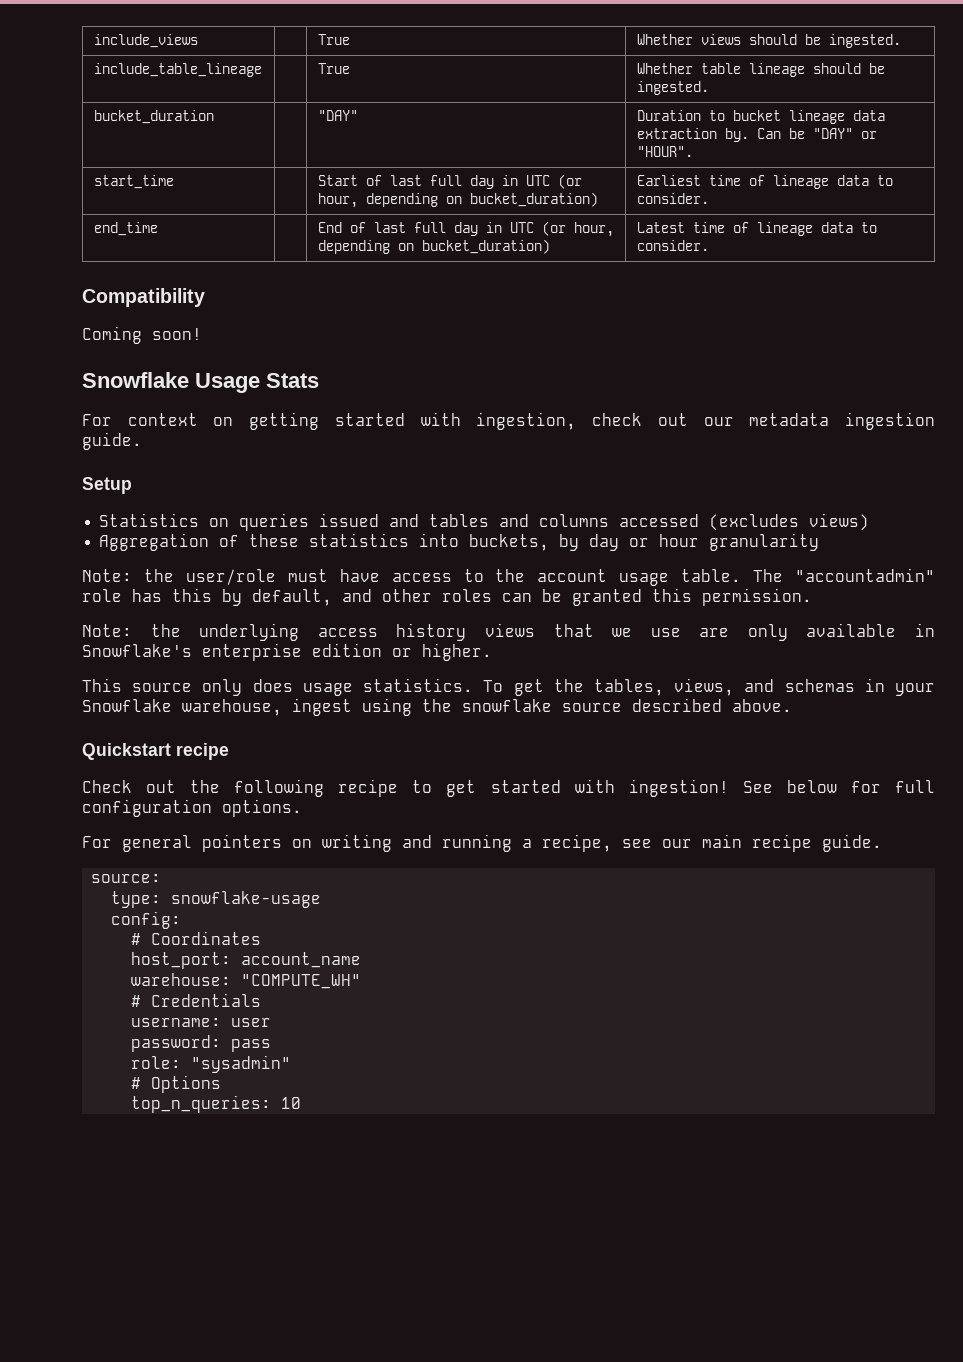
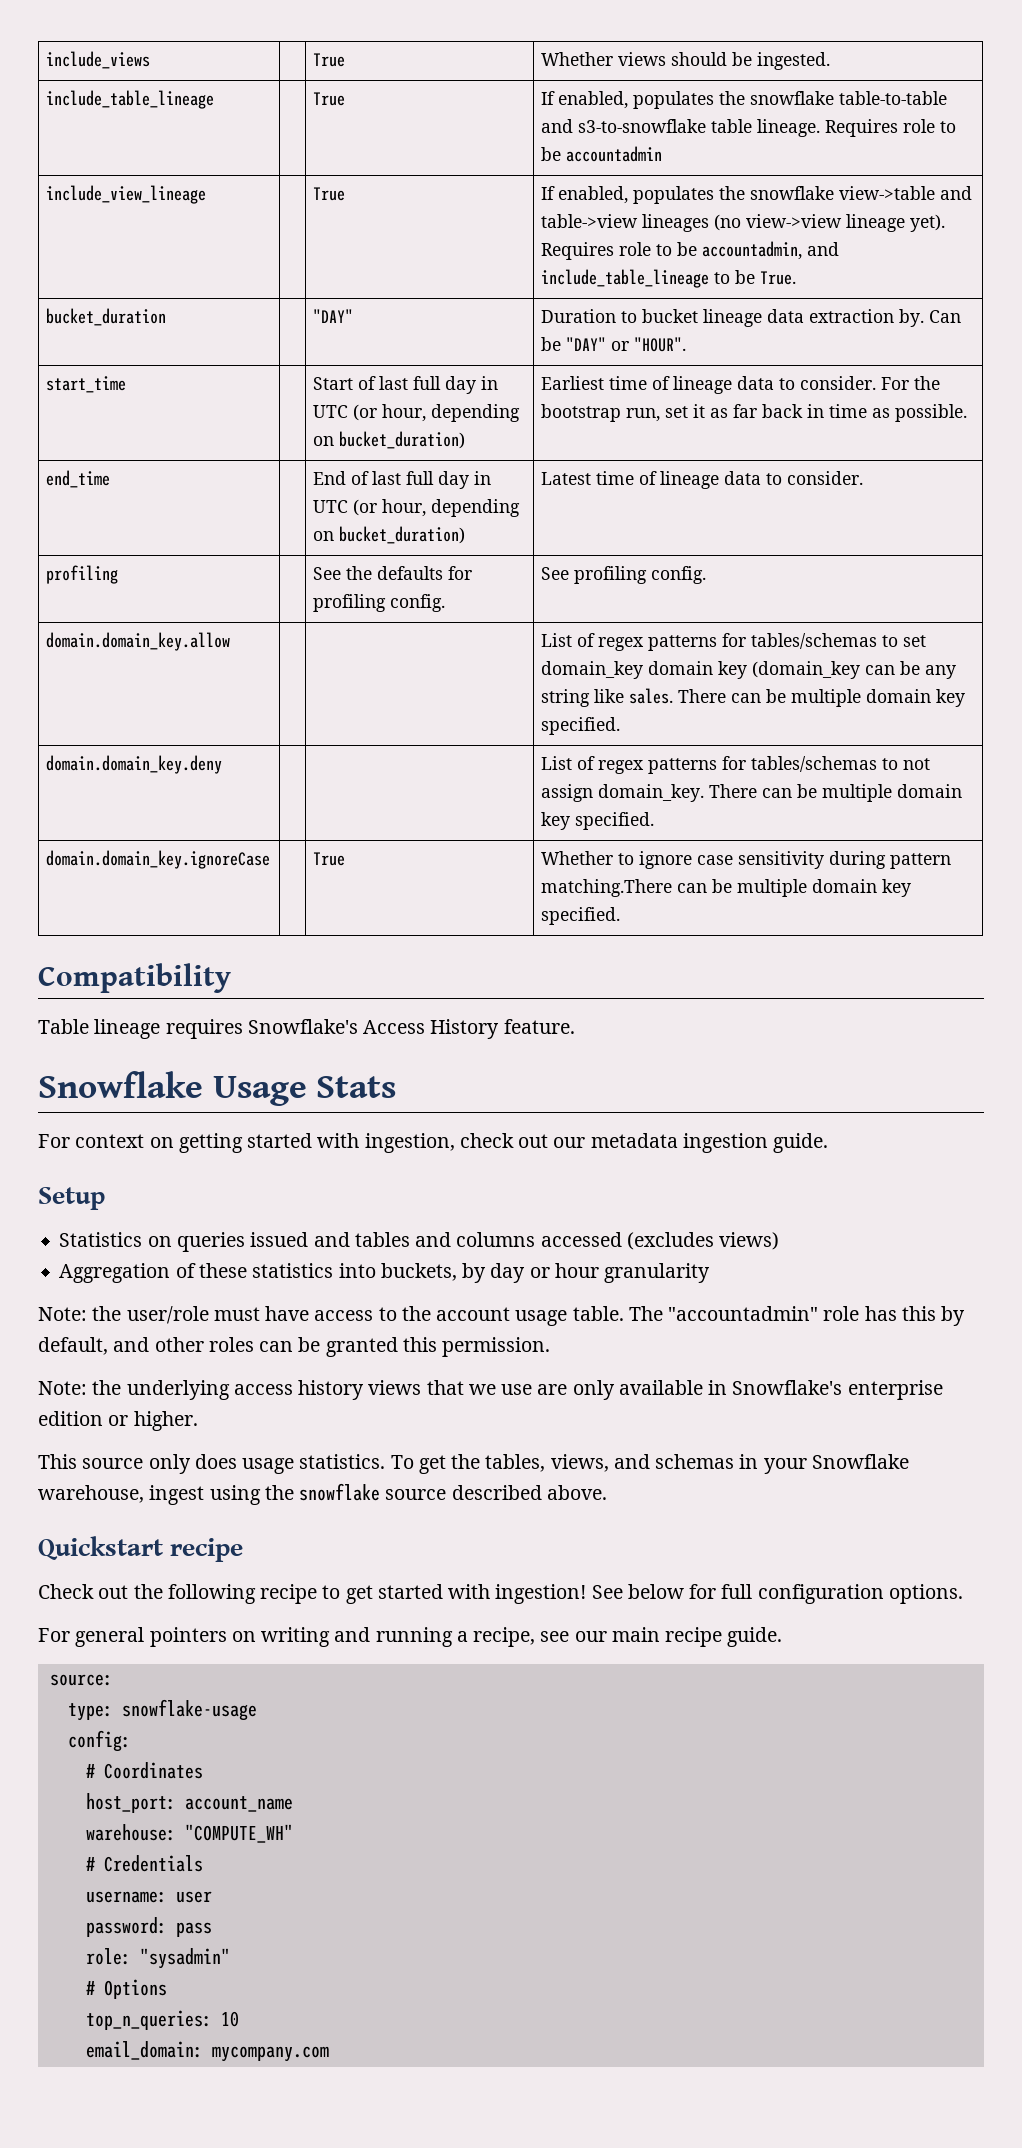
- include_table_lineage | | True | Whether table lineage should be ingested.
+ include_table_lineage | | True | If enabled, populates the snowflake table-to-table and s3-to-snowflake table lineage. Requires role to be accountadmin
+ include_view_lineage | | True | If enabled, populates the snowflake view->table and table->view lineages (no view->view lineage yet). Requires role to be accountadmin, and include_table_lineage to be True.
- start_time | | Start of last full day in UTC (or hour, depending on bucket_duration) | Earliest time of lineage data to consider.
+ start_time | | Start of last full day in UTC (or hour, depending on bucket_duration) | Earliest time of lineage data to consider. For the bootstrap run, set it as far back in time as possible.
+ profiling | | See the defaults for profiling config. | See profiling config.
+ domain.domain_key.allow | | | List of regex patterns for tables/schemas to set domain_key domain key (domain_key can be any string like sales. There can be multiple domain key specified.
+ domain.domain_key.deny | | | List of regex patterns for tables/schemas to not assign domain_key. There can be multiple domain key specified.
+ domain.domain_key.ignoreCase | | True | Whether to ignore case sensitivity during pattern matching.There can be multiple domain key specified.
  Compatibility
- Coming soon!
+ Table lineage requires Snowflake's Access History feature.
+ email_domain: mycompany.com

